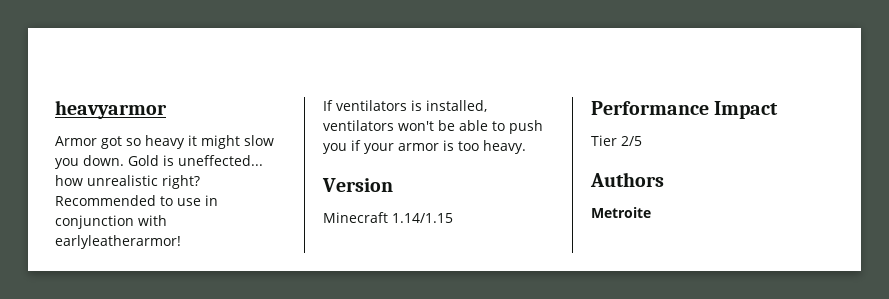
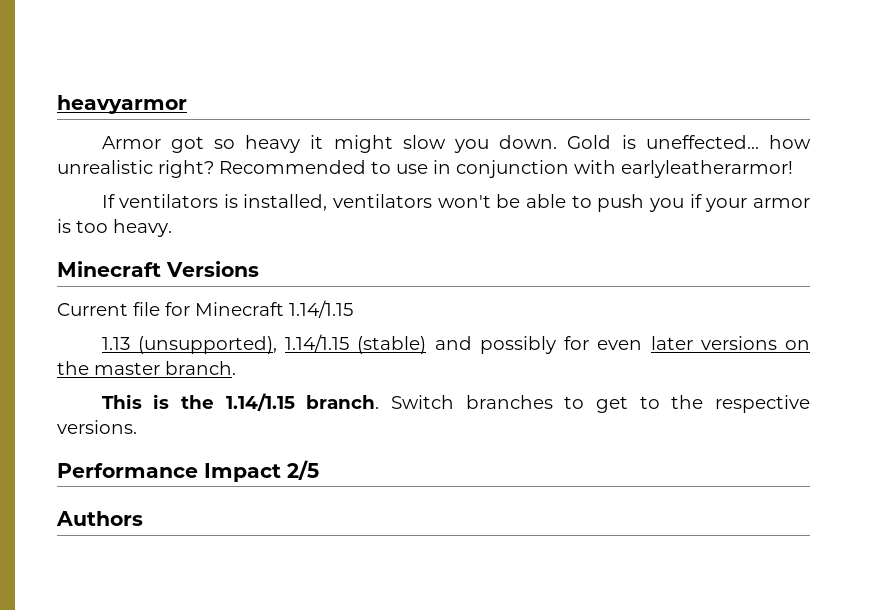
- Version
- Minecraft 1.14/1.15
+ Minecraft Versions
+ Current file for Minecraft 1.14/1.15
+ 1.13 (unsupported), 1.14/1.15 (stable) and possibly for even later versions on the master branch.
+ This is the 1.14/1.15 branch. Switch branches to get to the respective versions.
- Performance Impact
- Tier 2/5
+ Performance Impact 2/5
- Metroite

